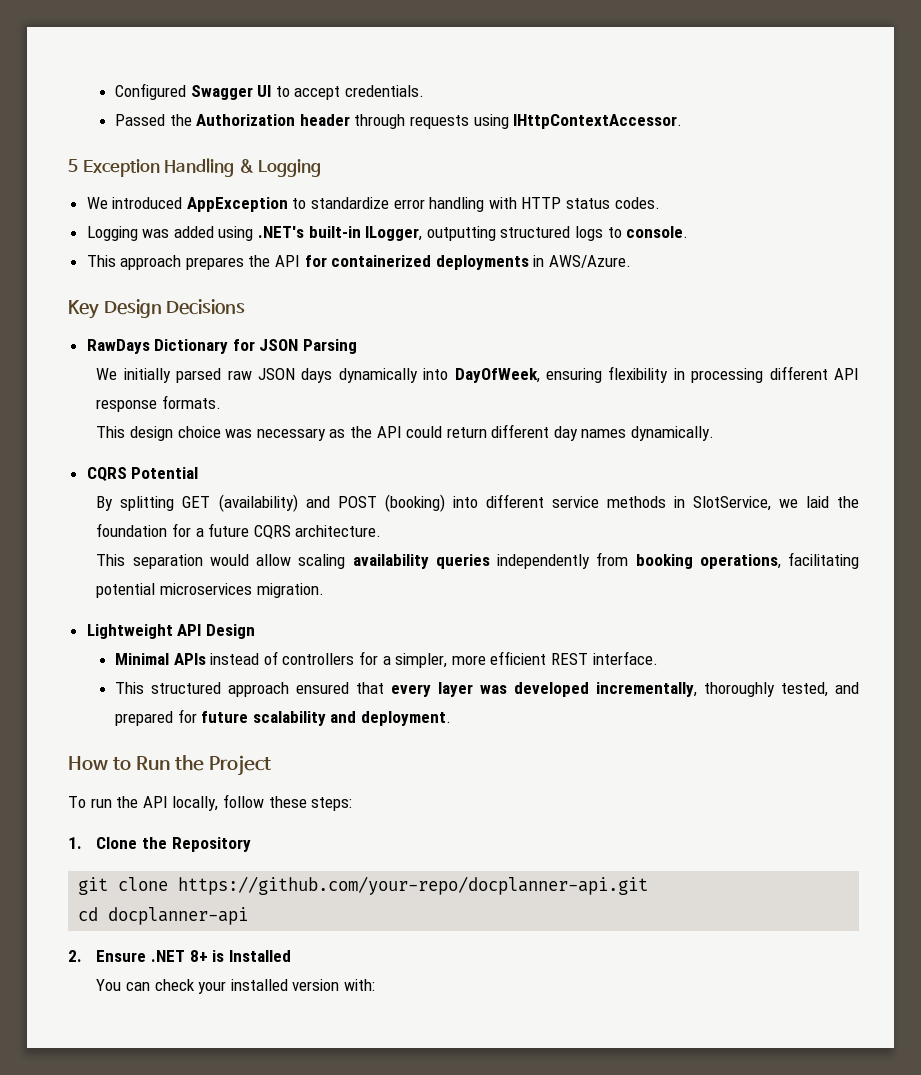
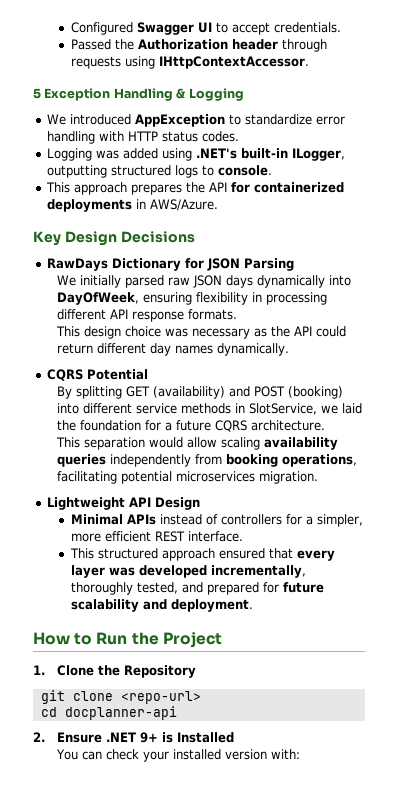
- To run the API locally, follow these steps:
- git clone https://github.com/your-repo/docplanner-api.git
+ git clone <repo-url>
- 2. Ensure .NET 8+ is Installed
+ 2. Ensure .NET 9+ is Installed

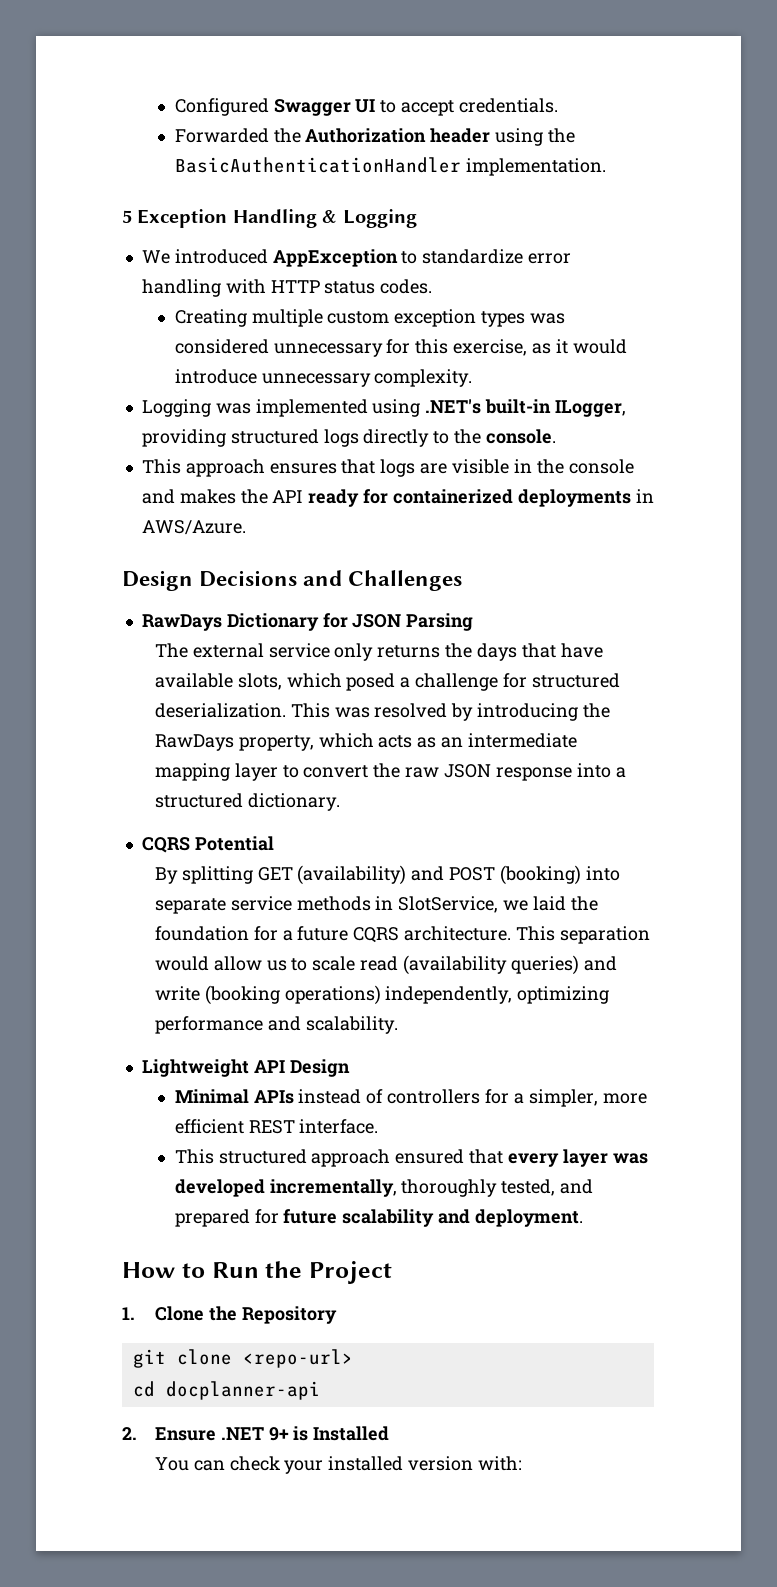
- Passed the Authorization header through requests using IHttpContextAccessor.
+ Forwarded the Authorization header using the BasicAuthenticationHandler implementation.
+ Creating multiple custom exception types was considered unnecessary for this exercise, as it would introduce unnecessary complexity.
- Logging was added using .NET's built-in ILogger, outputting structured logs to console.
+ Logging was implemented using .NET's built-in ILogger, providing structured logs directly to the console.
- This approach prepares the API for containerized deployments in AWS/Azure.
+ This approach ensures that logs are visible in the console and makes the API ready for containerized deployments in AWS/Azure.
- Key Design Decisions
+ Design Decisions and Challenges
- We initially parsed raw JSON days dynamically into DayOfWeek, ensuring flexibility in processing different API response formats.
- This design choice was necessary as the API could return different day names dynamically.
+ The external service only returns the days that have available slots, which posed a challenge for structured deserialization. This was resolved by introducing the RawDays property, which acts as an intermediate mapping layer to convert the raw JSON response into a structured dictionary.
- By splitting GET (availability) and POST (booking) into different service methods in SlotService, we laid the foundation for a future CQRS architecture.
- This separation would allow scaling availability queries independently from booking operations, facilitating potential microservices migration.
+ By splitting GET (availability) and POST (booking) into separate service methods in SlotService, we laid the foundation for a future CQRS architecture. This separation would allow us to scale read (availability queries) and write (booking operations) independently, optimizing performance and scalability.

